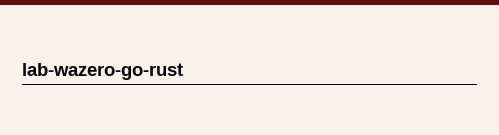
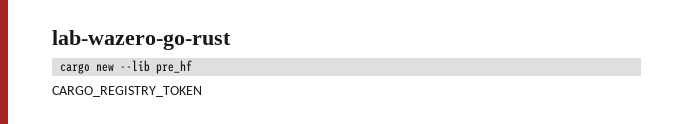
+ cargo new --lib pre_hf
+ CARGO_REGISTRY_TOKEN

